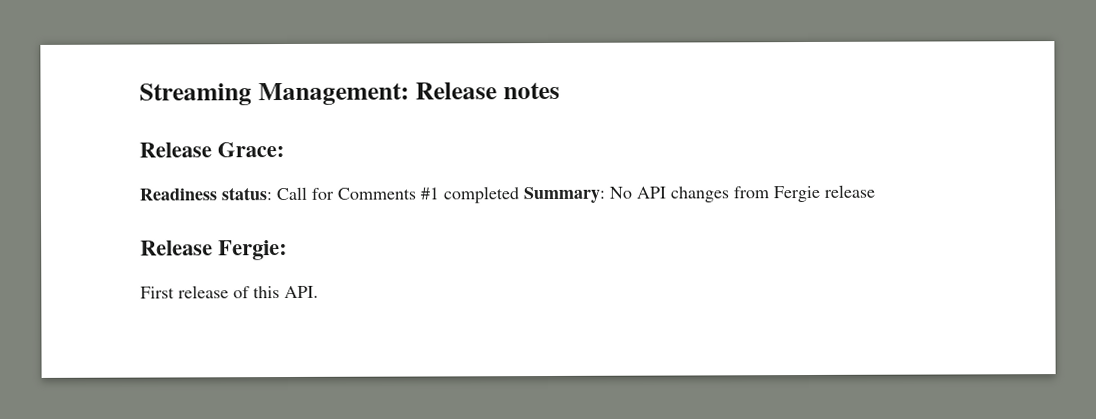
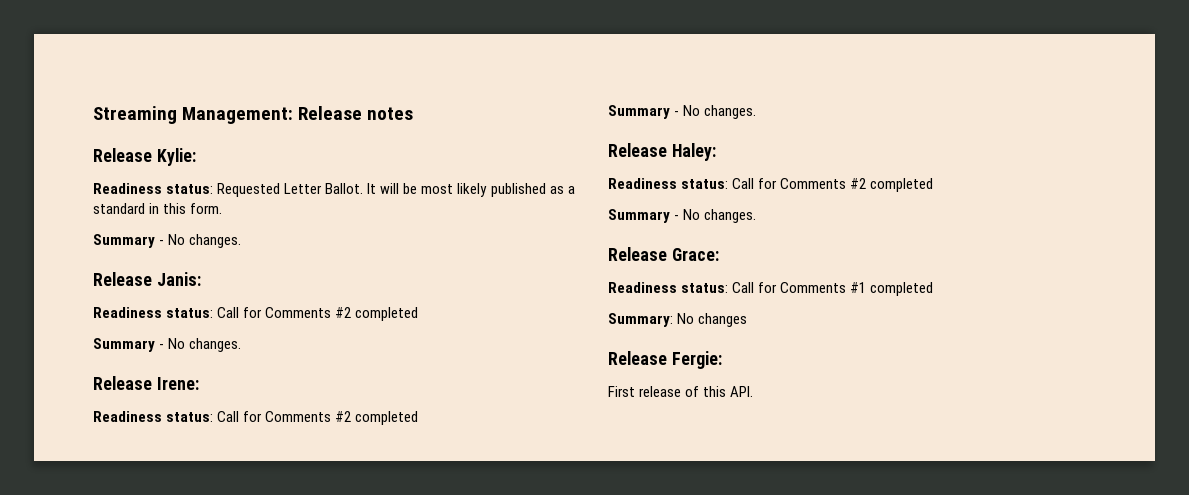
+ Release Kylie:
+ Readiness status: Requested Letter Ballot. It will be most likely published as a standard in this form.
+ Summary - No changes.
+ Release Janis:
+ Readiness status: Call for Comments #2 completed
+ Summary - No changes.
+ Release Irene:
+ Readiness status: Call for Comments #2 completed
+ Summary - No changes.
+ Release Haley:
+ Readiness status: Call for Comments #2 completed
+ Summary - No changes.
- Readiness status: Call for Comments #1 completed Summary: No API changes from Fergie release
+ Readiness status: Call for Comments #1 completed
+ Summary: No changes

